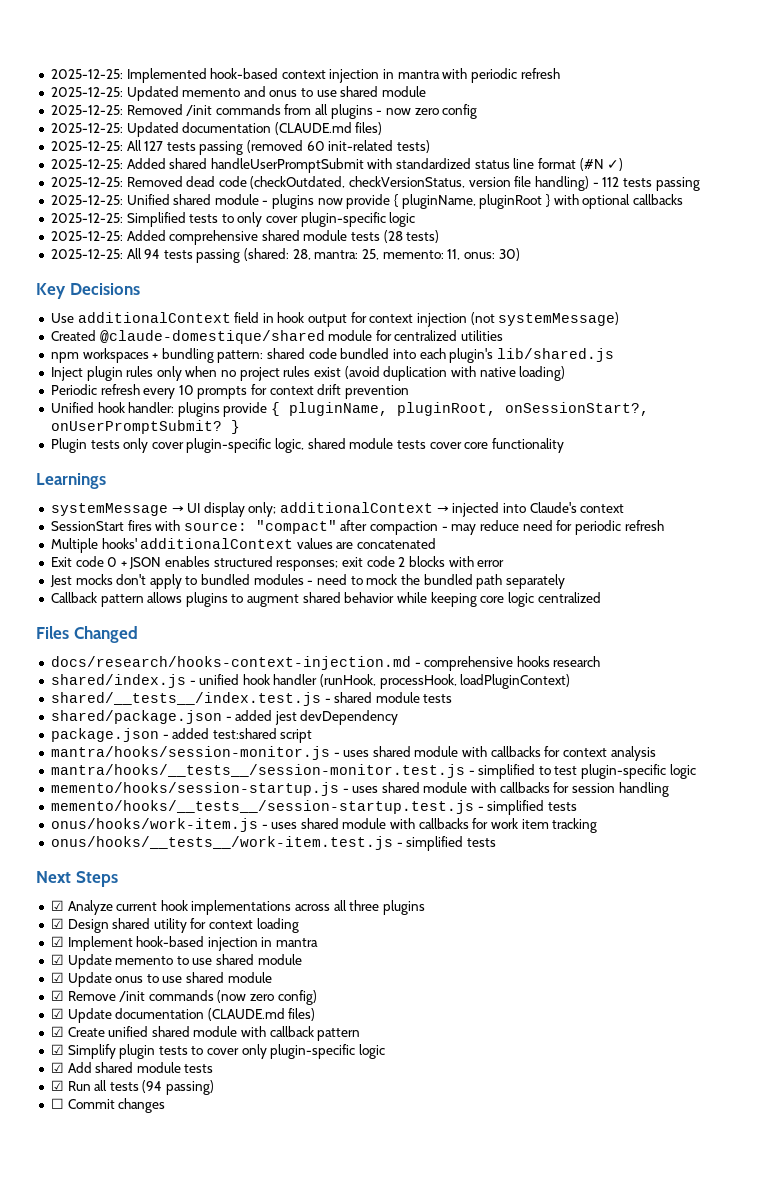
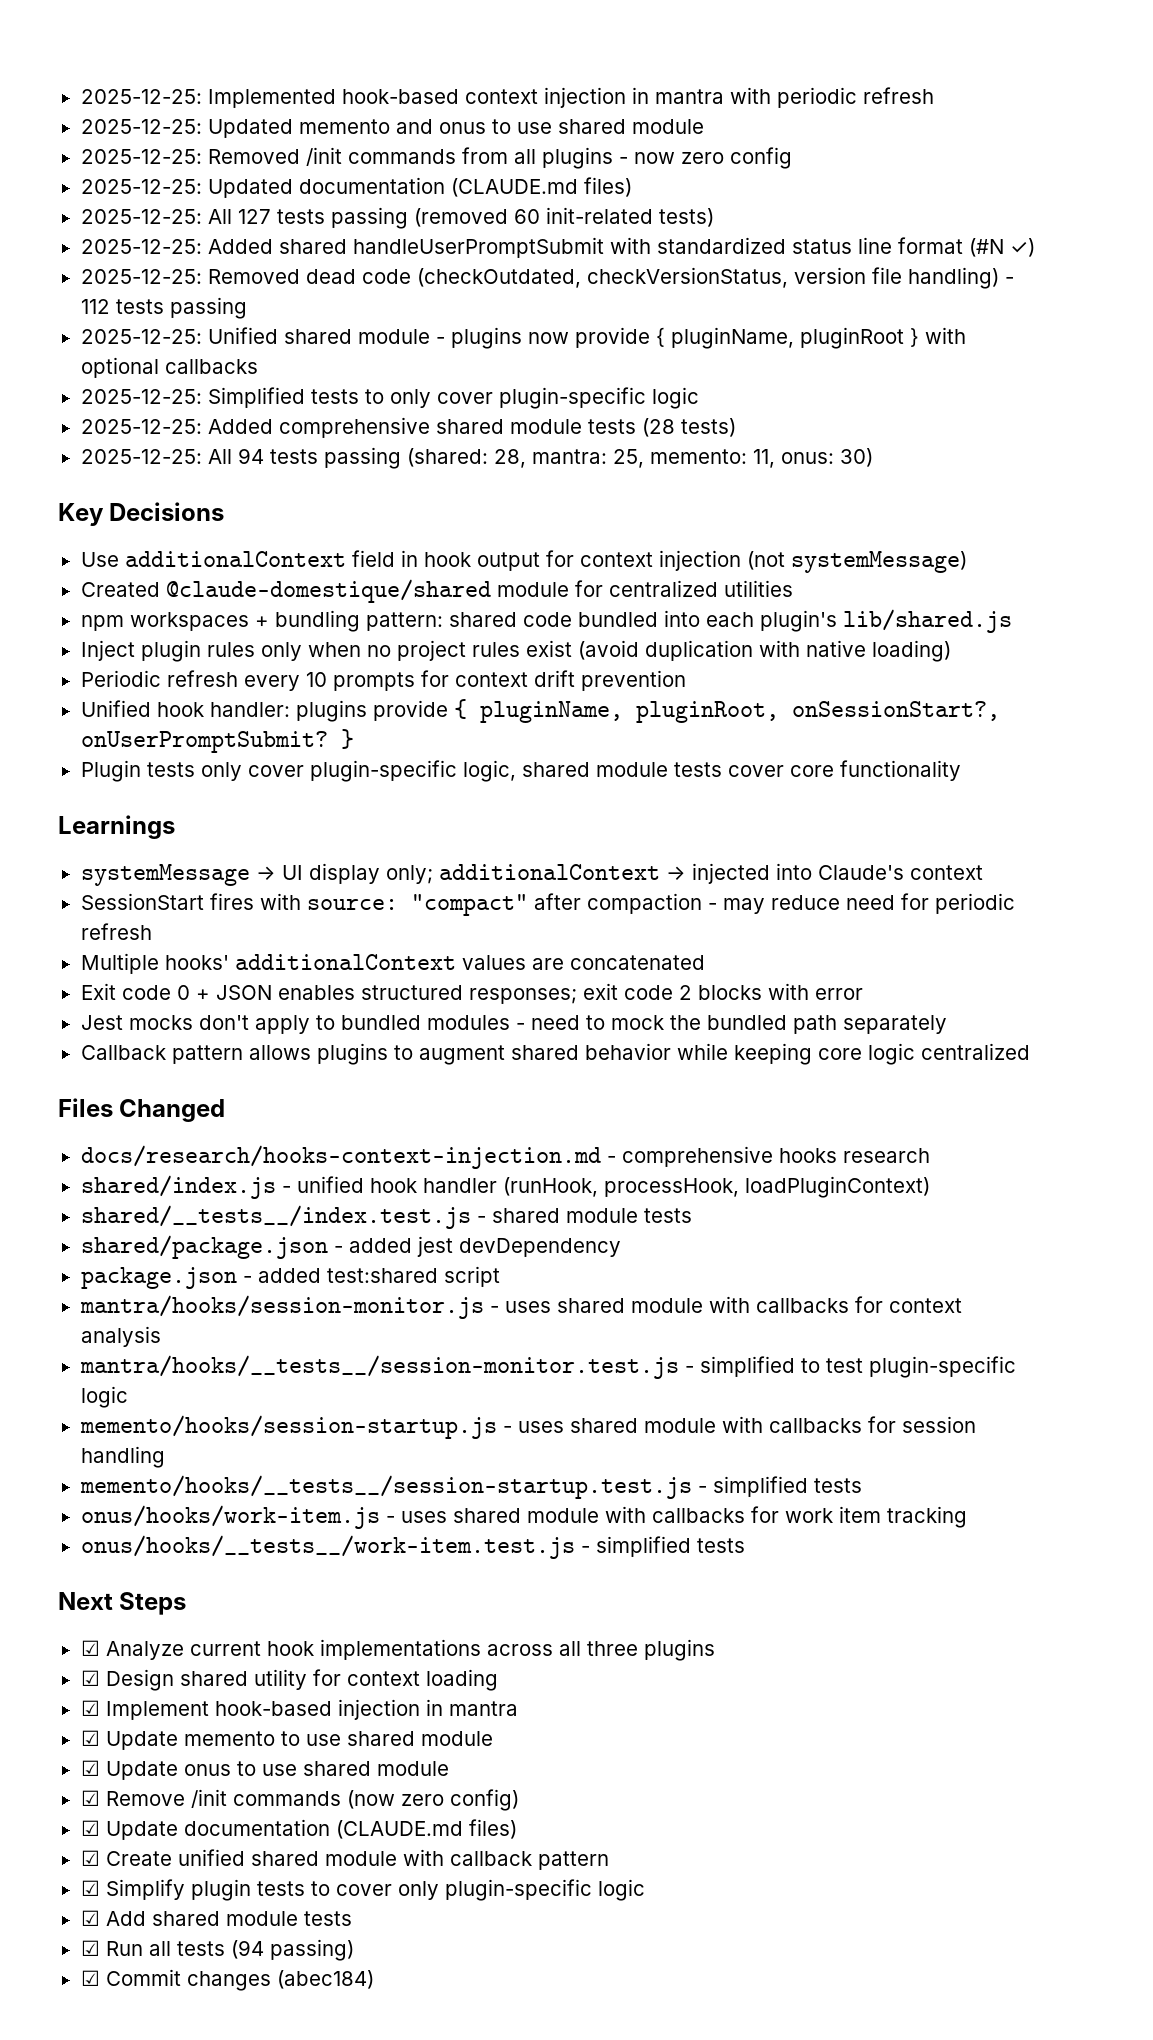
- ☐ Commit changes
+ ☑ Commit changes (abec184)

